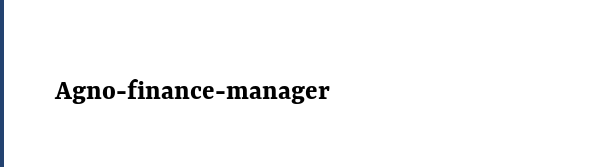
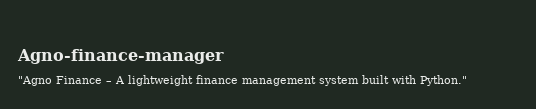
+ "Agno Finance – A lightweight finance management system built with Python."

